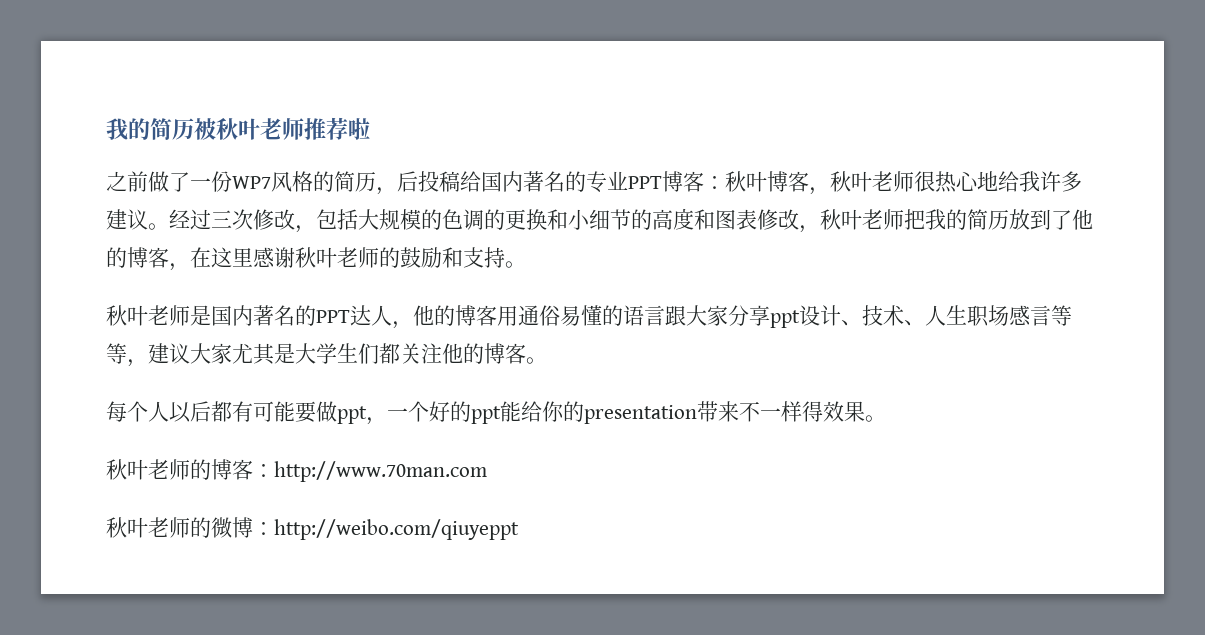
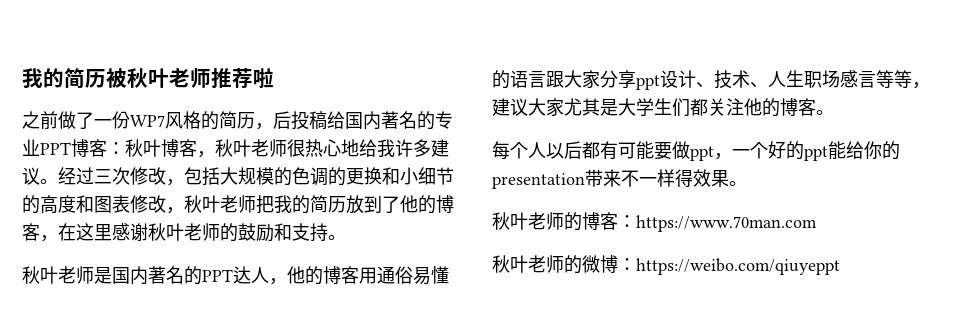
- 秋叶老师的博客：http://www.70man.com
+ 秋叶老师的博客：https://www.70man.com
- 秋叶老师的微博：http://weibo.com/qiuyeppt
+ 秋叶老师的微博：https://weibo.com/qiuyeppt

